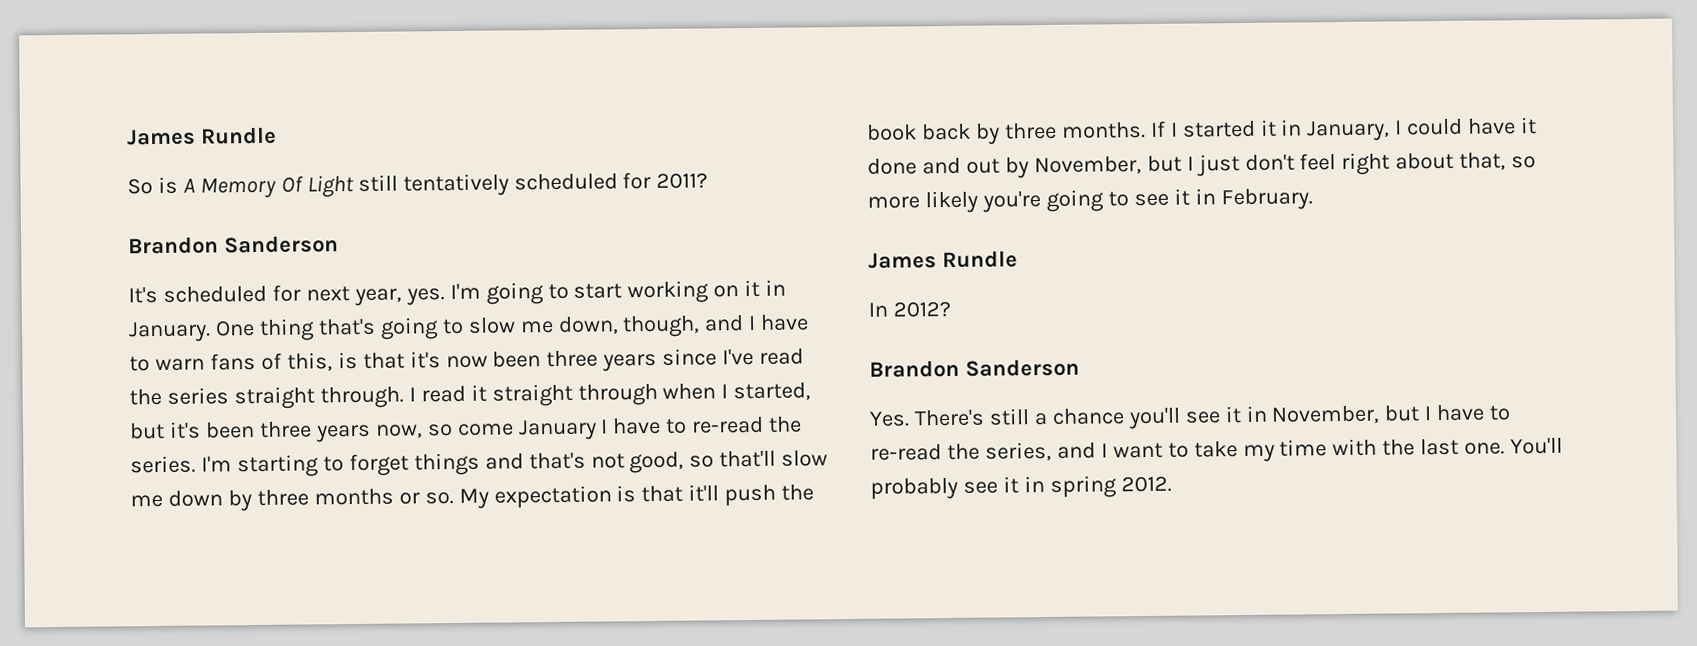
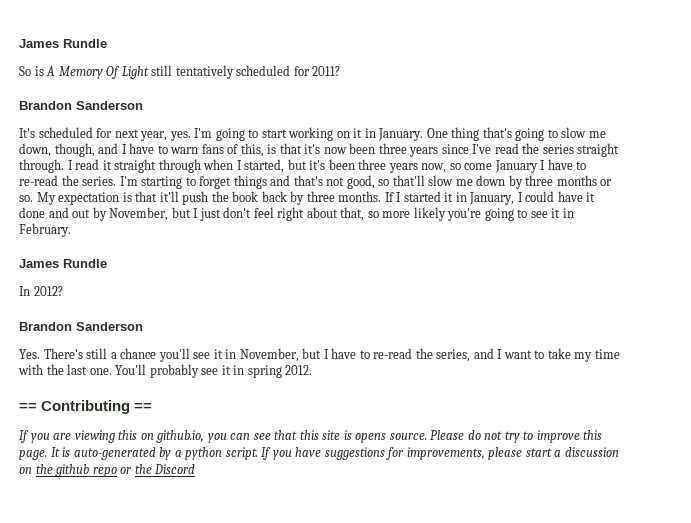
+ == Contributing ==
+ If you are viewing this on github.io, you can see that this site is opens source. Please do not try to improve this page. It is auto-generated by a python script. If you have suggestions for improvements, please start a discussion on the github repo or the Discord

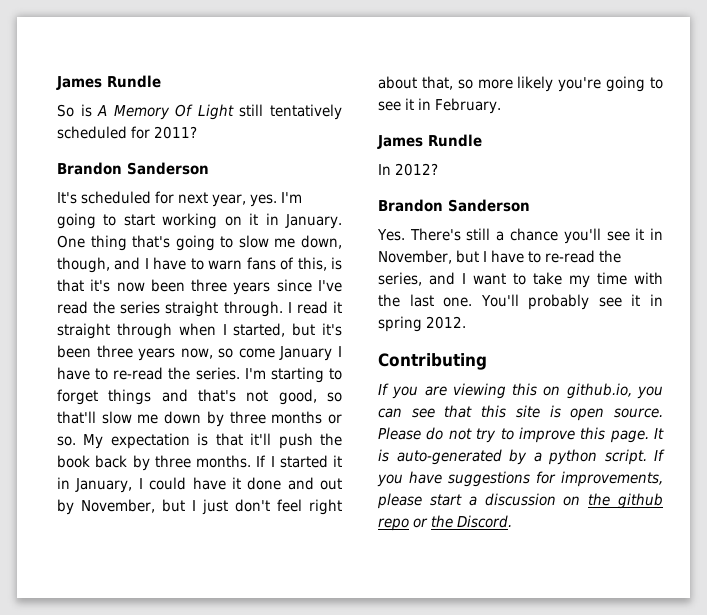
- == Contributing ==
+ Contributing
- If you are viewing this on github.io, you can see that this site is opens source.
+ If you are viewing this on github.io, you can see that this site is open source.
- If you have suggestions for improvements, please start a discussion on the github repo or the Discord
+ If you have suggestions for improvements, please start a discussion on the github repo or the Discord.

